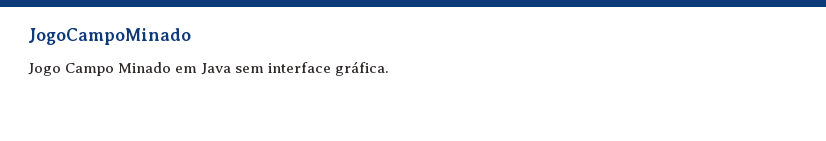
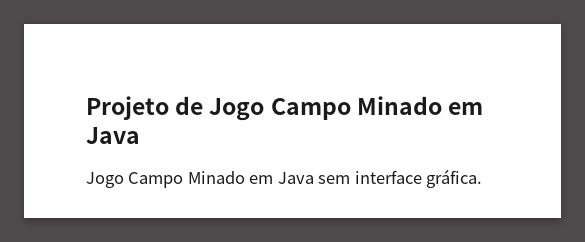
- JogoCampoMinado
+ Projeto de Jogo Campo Minado em Java

